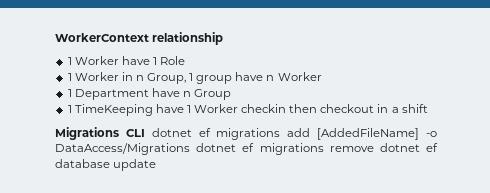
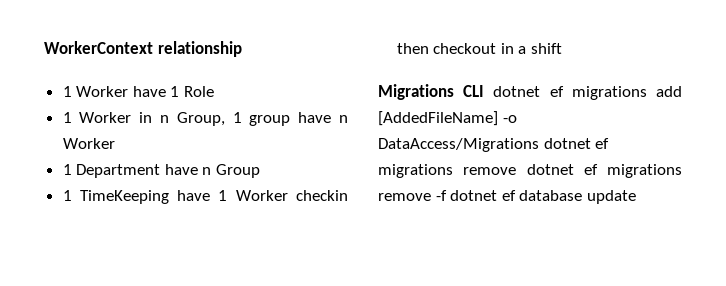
- Migrations CLI dotnet ef migrations add [AddedFileName] -o DataAccess/Migrations dotnet ef migrations remove dotnet ef database update
+ Migrations CLI dotnet ef migrations add [AddedFileName] -o DataAccess/Migrations dotnet ef migrations remove dotnet ef migrations remove -f dotnet ef database update

